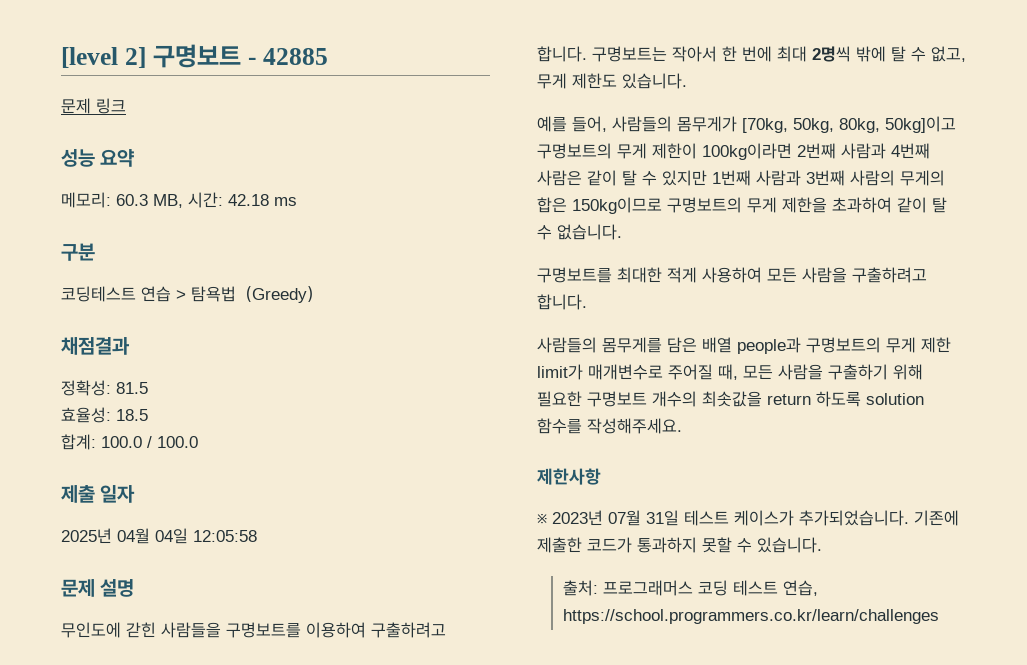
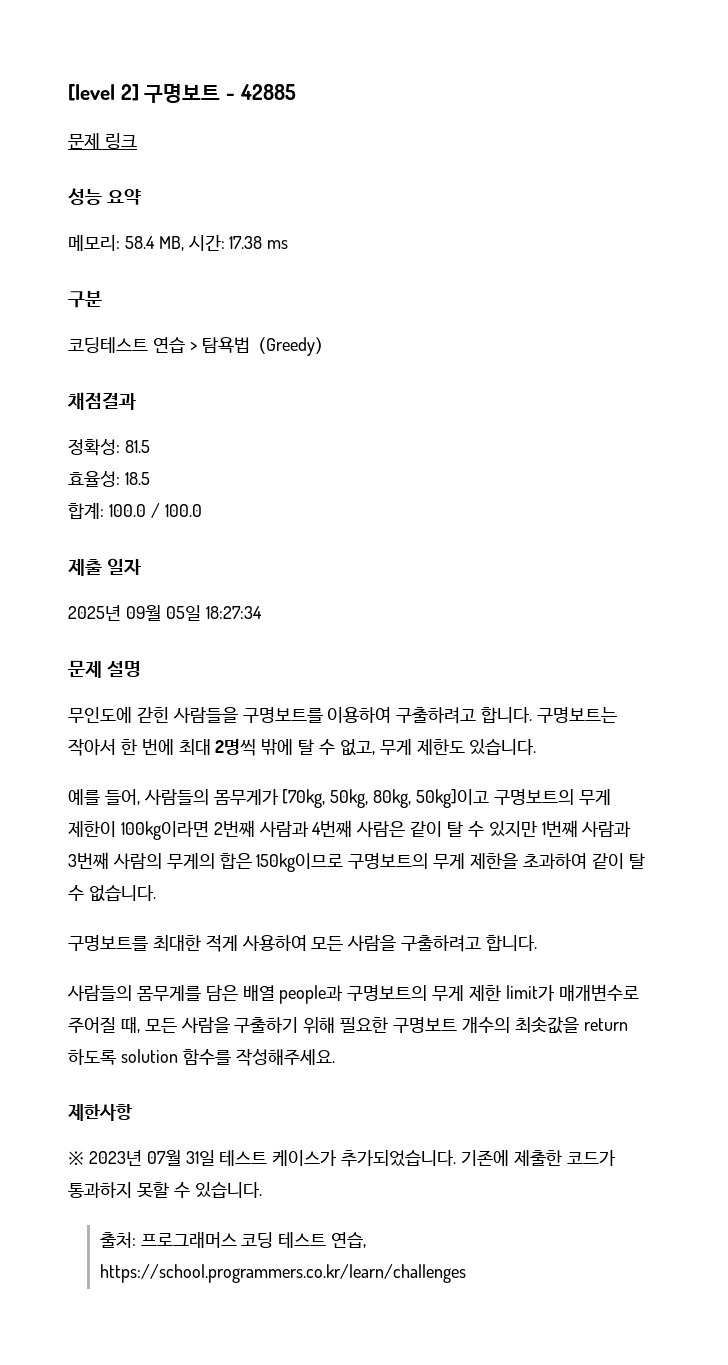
- 메모리: 60.3 MB, 시간: 42.18 ms
+ 메모리: 58.4 MB, 시간: 17.38 ms
- 2025년 04월 04일 12:05:58
+ 2025년 09월 05일 18:27:34

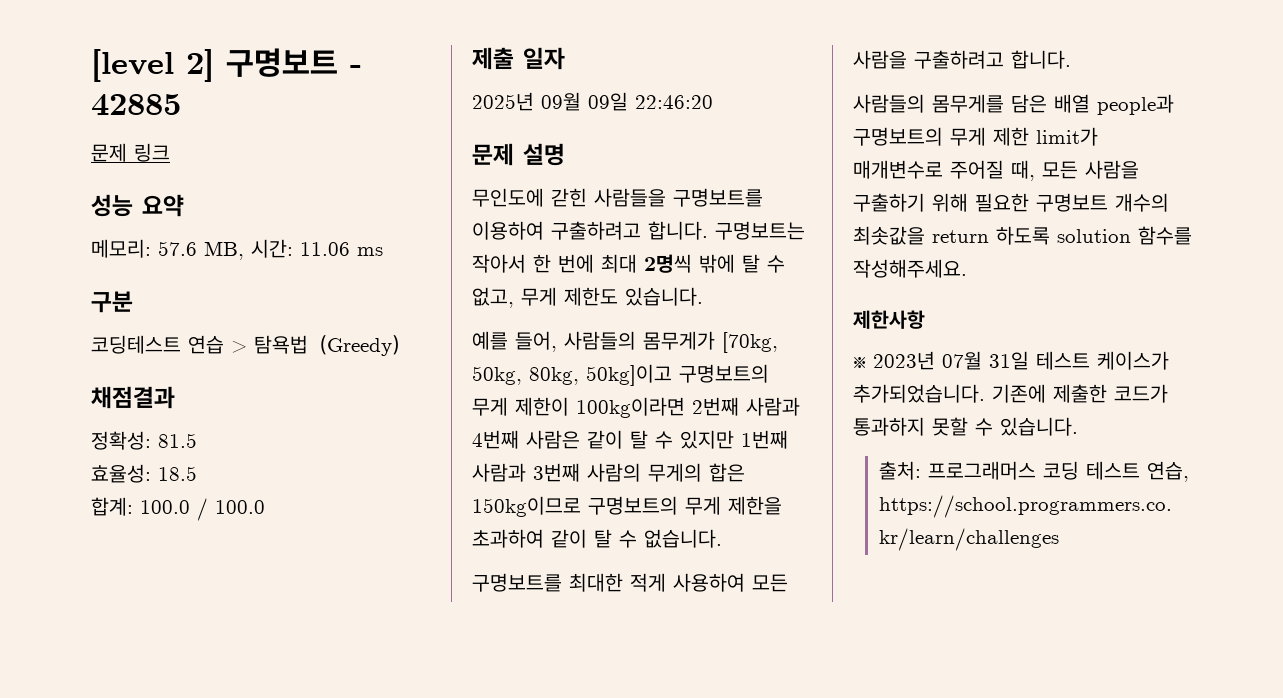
- 메모리: 58.4 MB, 시간: 17.38 ms
+ 메모리: 57.6 MB, 시간: 11.06 ms
- 2025년 09월 05일 18:27:34
+ 2025년 09월 09일 22:46:20

